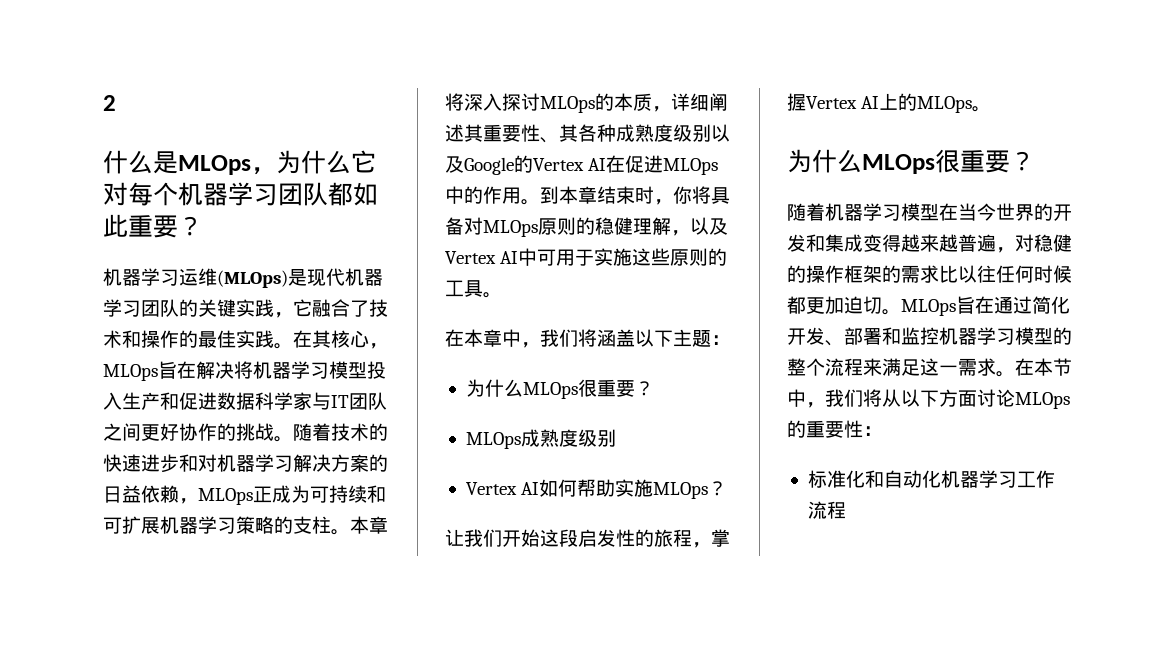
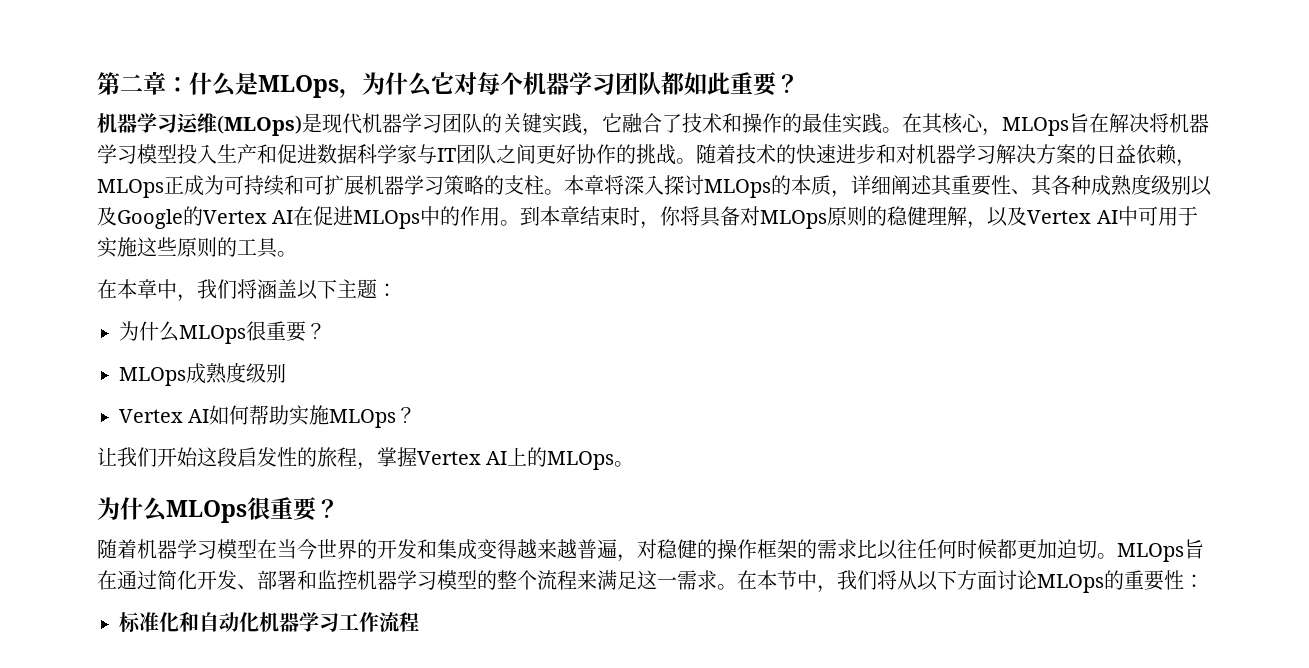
- 2
- 什么是MLOps，为什么它对每个机器学习团队都如此重要？
+ 第二章：什么是MLOps，为什么它对每个机器学习团队都如此重要？

